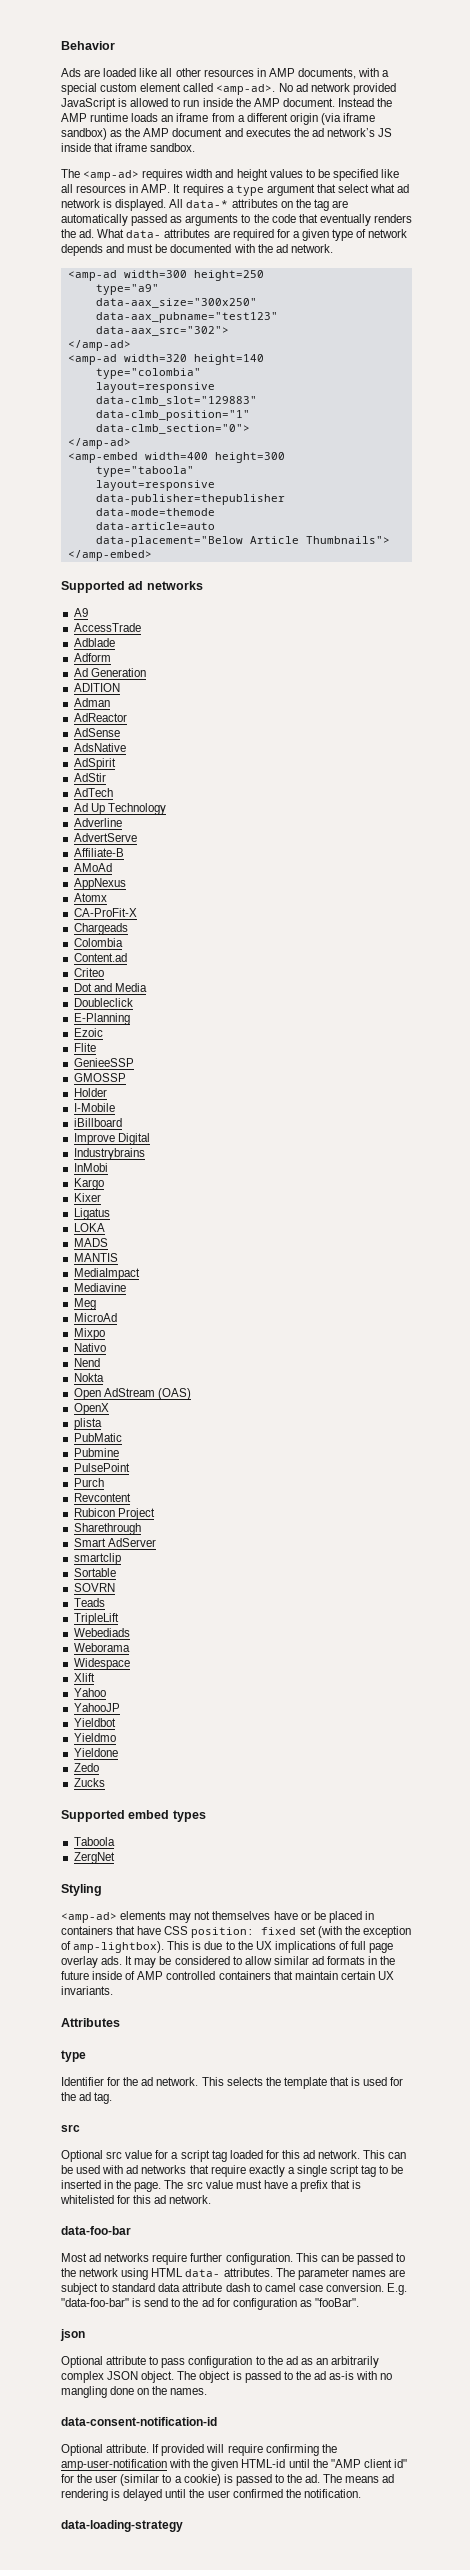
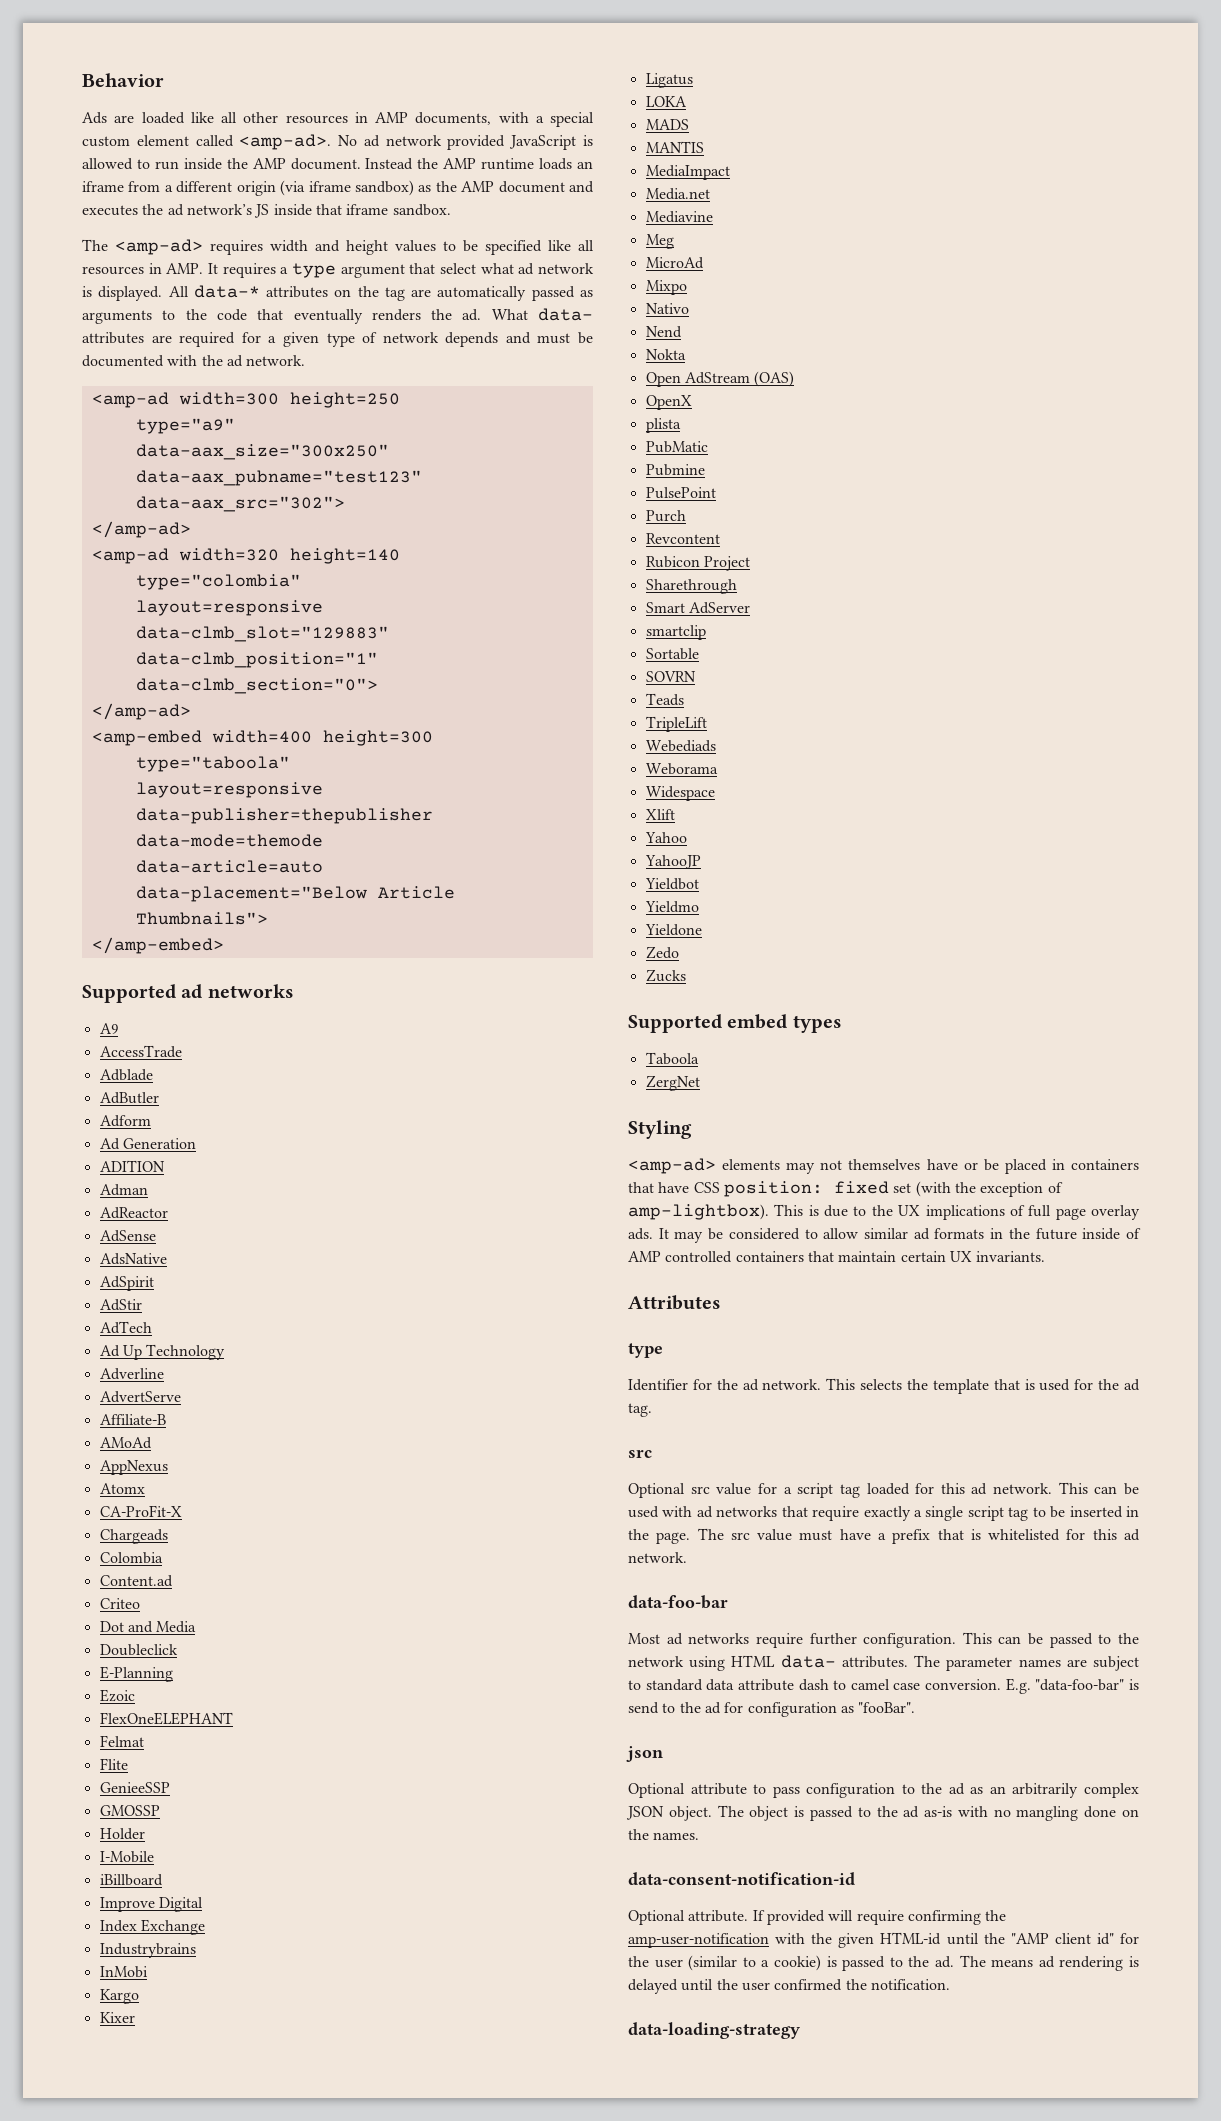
+ AdButler
+ FlexOneELEPHANT
+ Felmat
+ Index Exchange
+ Media.net

